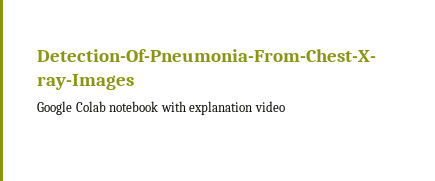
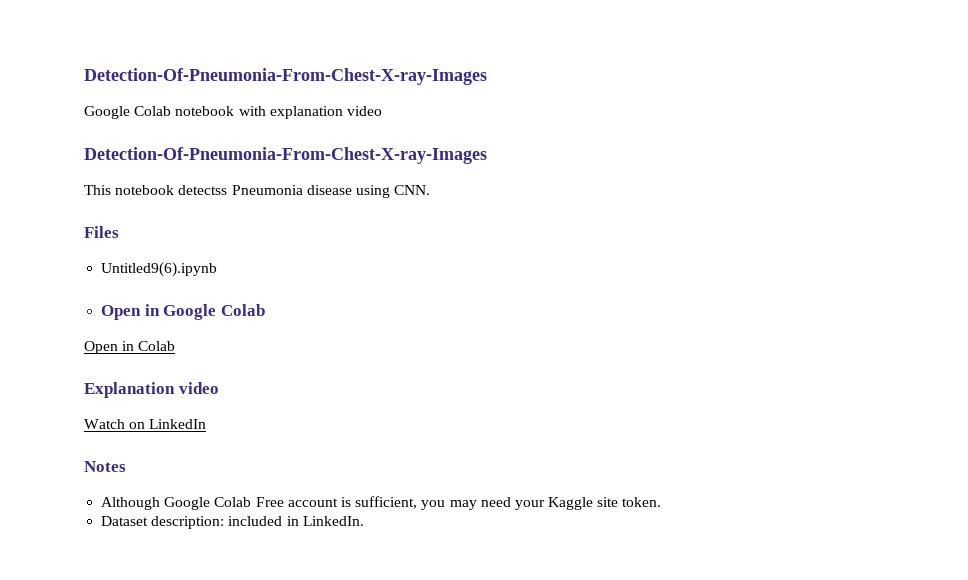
  Google Colab notebook with explanation video
+ Detection-Of-Pneumonia-From-Chest-X-ray-Images
+ This notebook detectss Pneumonia disease using CNN.
+ Files
+ Untitled9(6).ipynb
+ Open in Google Colab
+ Open in Colab
+ Explanation video
+ Watch on LinkedIn
+ Notes
+ Although Google Colab Free account is sufficient, you may need your Kaggle site token.
+ Dataset description: included in LinkedIn.

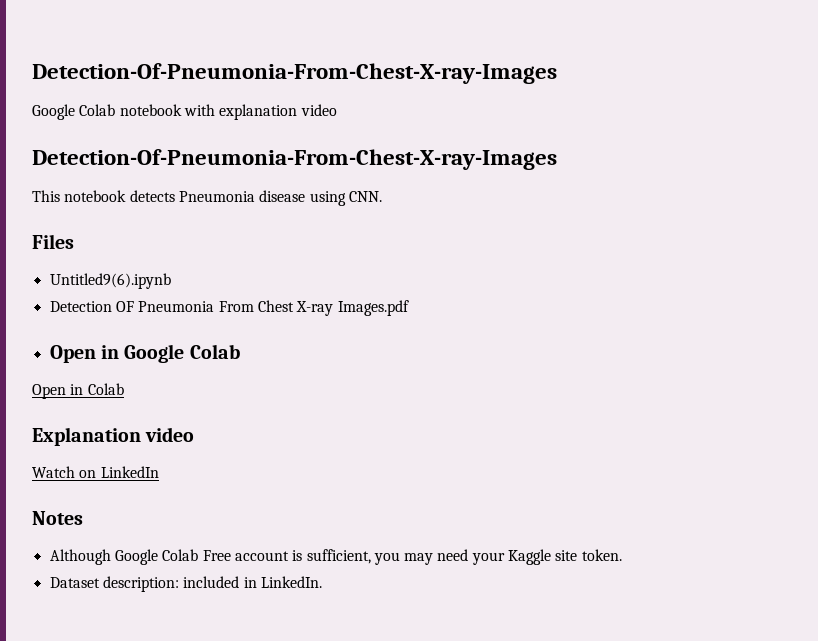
- This notebook detectss Pneumonia disease using CNN.
+ This notebook detects Pneumonia disease using CNN.
+ Detection OF Pneumonia From Chest X-ray Images.pdf

